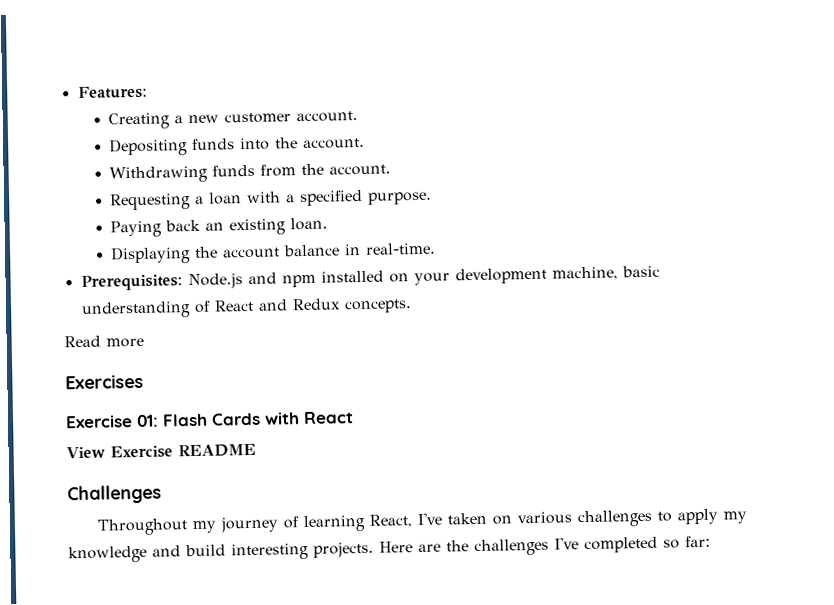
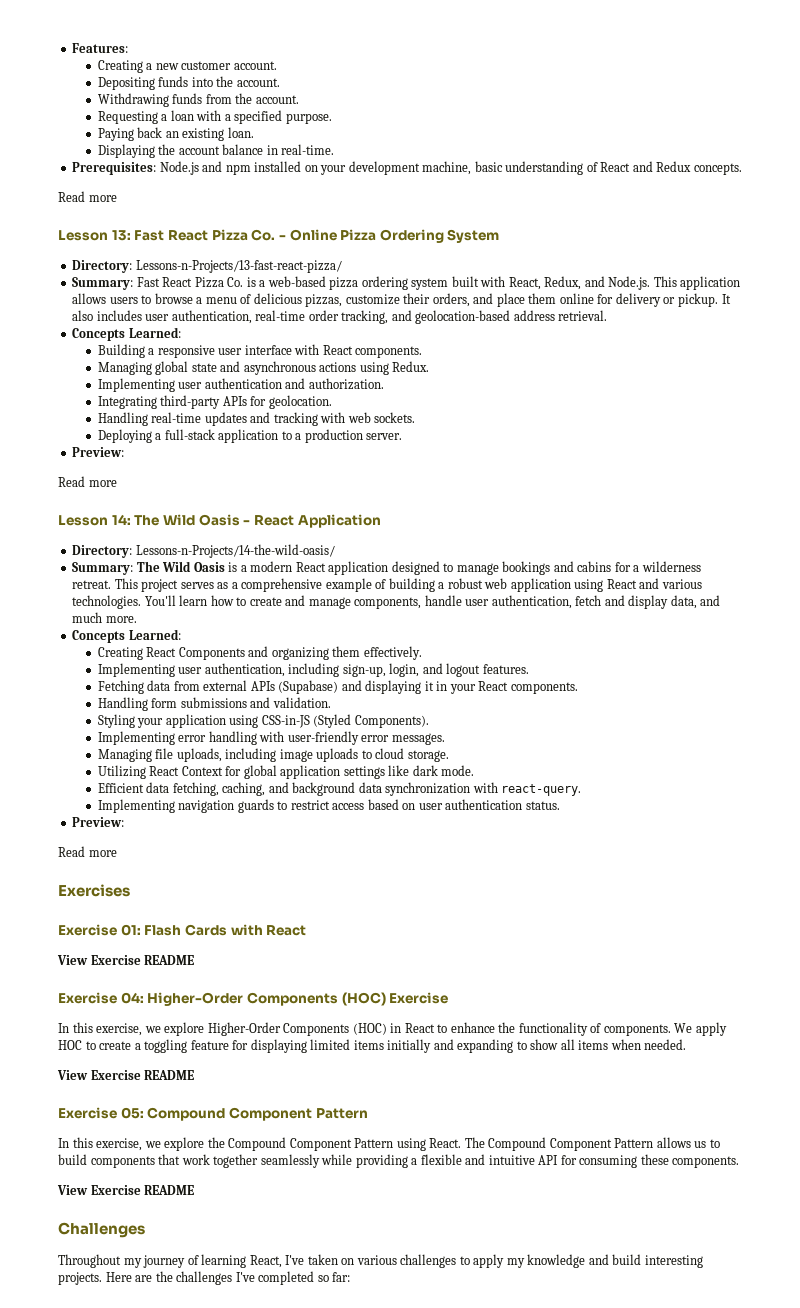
+ Lesson 13: Fast React Pizza Co. - Online Pizza Ordering System
+ Directory: Lessons-n-Projects/13-fast-react-pizza/
+ Summary: Fast React Pizza Co. is a web-based pizza ordering system built with React, Redux, and Node.js. This application allows users to browse a menu of delicious pizzas, customize their orders, and place them online for delivery or pickup. It also includes user authentication, real-time order tracking, and geolocation-based address retrieval.
+ Concepts Learned:
+ Building a responsive user interface with React components.
+ Managing global state and asynchronous actions using Redux.
+ Implementing user authentication and authorization.
+ Integrating third-party APIs for geolocation.
+ Handling real-time updates and tracking with web sockets.
+ Deploying a full-stack application to a production server.
+ Preview:
+ Read more
+ Lesson 14: The Wild Oasis - React Application
+ Directory: Lessons-n-Projects/14-the-wild-oasis/
+ Summary: The Wild Oasis is a modern React application designed to manage bookings and cabins for a wilderness retreat. This project serves as a comprehensive example of building a robust web application using React and various technologies. You'll learn how to create and manage components, handle user authentication, fetch and display data, and much more.
+ Concepts Learned:
+ Creating React Components and organizing them effectively.
+ Implementing user authentication, including sign-up, login, and logout features.
+ Fetching data from external APIs (Supabase) and displaying it in your React components.
+ Handling form submissions and validation.
+ Styling your application using CSS-in-JS (Styled Components).
+ Implementing error handling with user-friendly error messages.
+ Managing file uploads, including image uploads to cloud storage.
+ Utilizing React Context for global application settings like dark mode.
+ Efficient data fetching, caching, and background data synchronization with react-query.
+ Implementing navigation guards to restrict access based on user authentication status.
+ Preview:
+ Read more
+ Exercise 04: Higher-Order Components (HOC) Exercise
+ In this exercise, we explore Higher-Order Components (HOC) in React to enhance the functionality of components. We apply HOC to create a toggling feature for displaying limited items initially and expanding to show all items when needed.
+ View Exercise README
+ Exercise 05: Compound Component Pattern
+ In this exercise, we explore the Compound Component Pattern using React. The Compound Component Pattern allows us to build components that work together seamlessly while providing a flexible and intuitive API for consuming these components.
+ View Exercise README

